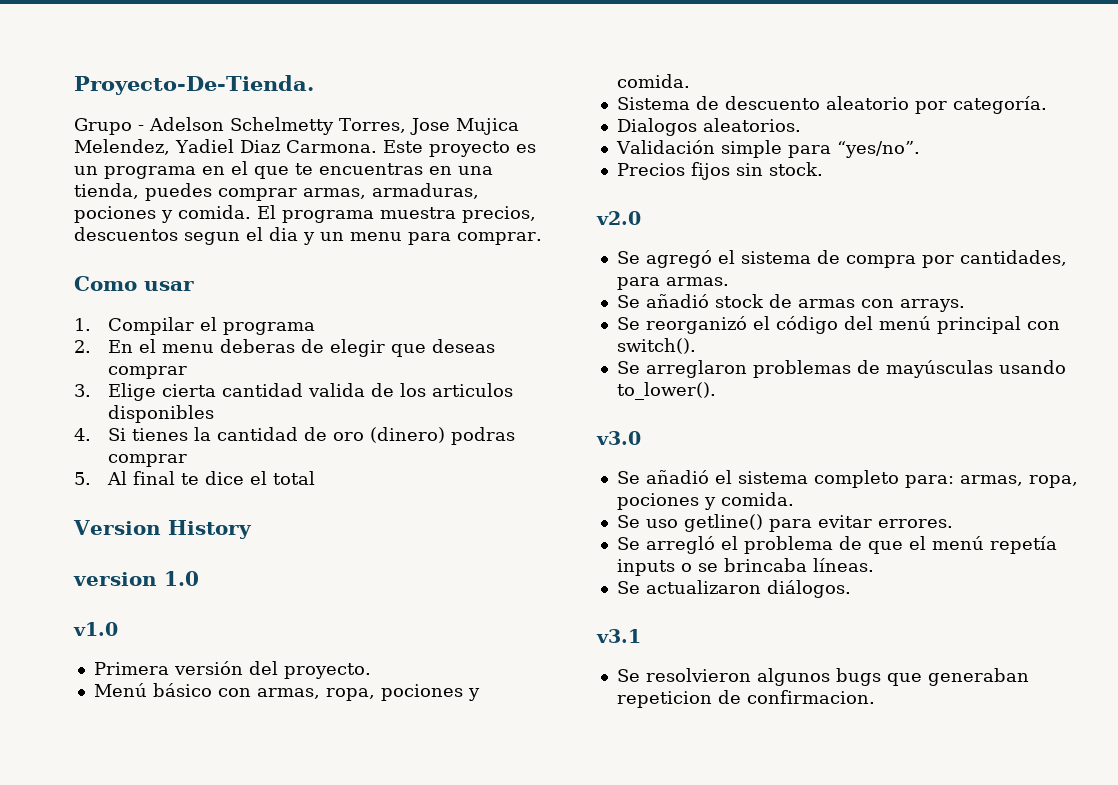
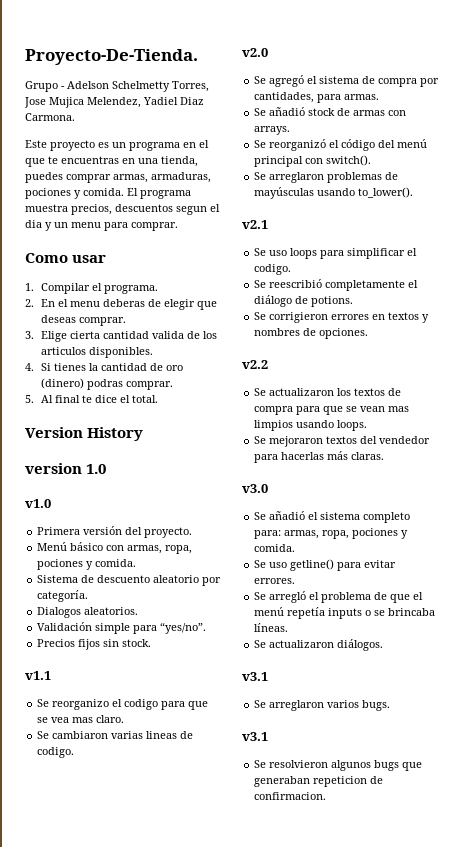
- Grupo - Adelson Schelmetty Torres, Jose Mujica Melendez, Yadiel Diaz Carmona. Este proyecto es un programa en el que te encuentras en una tienda, puedes comprar armas, armaduras, pociones y comida.
+ Grupo - Adelson Schelmetty Torres, Jose Mujica Melendez, Yadiel Diaz Carmona.
+ Este proyecto es un programa en el que te encuentras en una tienda, puedes comprar armas, armaduras, pociones y comida.
- 1. Compilar el programa
+ 1. Compilar el programa.
- 2. En el menu deberas de elegir que deseas comprar
+ 2. En el menu deberas de elegir que deseas comprar.
- 3. Elige cierta cantidad valida de los articulos disponibles
+ 3. Elige cierta cantidad valida de los articulos disponibles.
- 4. Si tienes la cantidad de oro (dinero) podras comprar
+ 4. Si tienes la cantidad de oro (dinero) podras comprar.
- 5. Al final te dice el total
+ 5. Al final te dice el total.
+ v1.1
+ Se reorganizo el codigo para que se vea mas claro.
+ Se cambiaron varias lineas de codigo.
+ v2.1
+ Se uso loops para simplificar el codigo.
+ Se reescribió completamente el diálogo de potions.
+ Se corrigieron errores en textos y nombres de opciones.
+ v2.2
+ Se actualizaron los textos de compra para que se vean mas limpios usando loops.
+ Se mejoraron textos del vendedor para hacerlas más claras.
+ Se arreglaron varios bugs.
+ v3.1

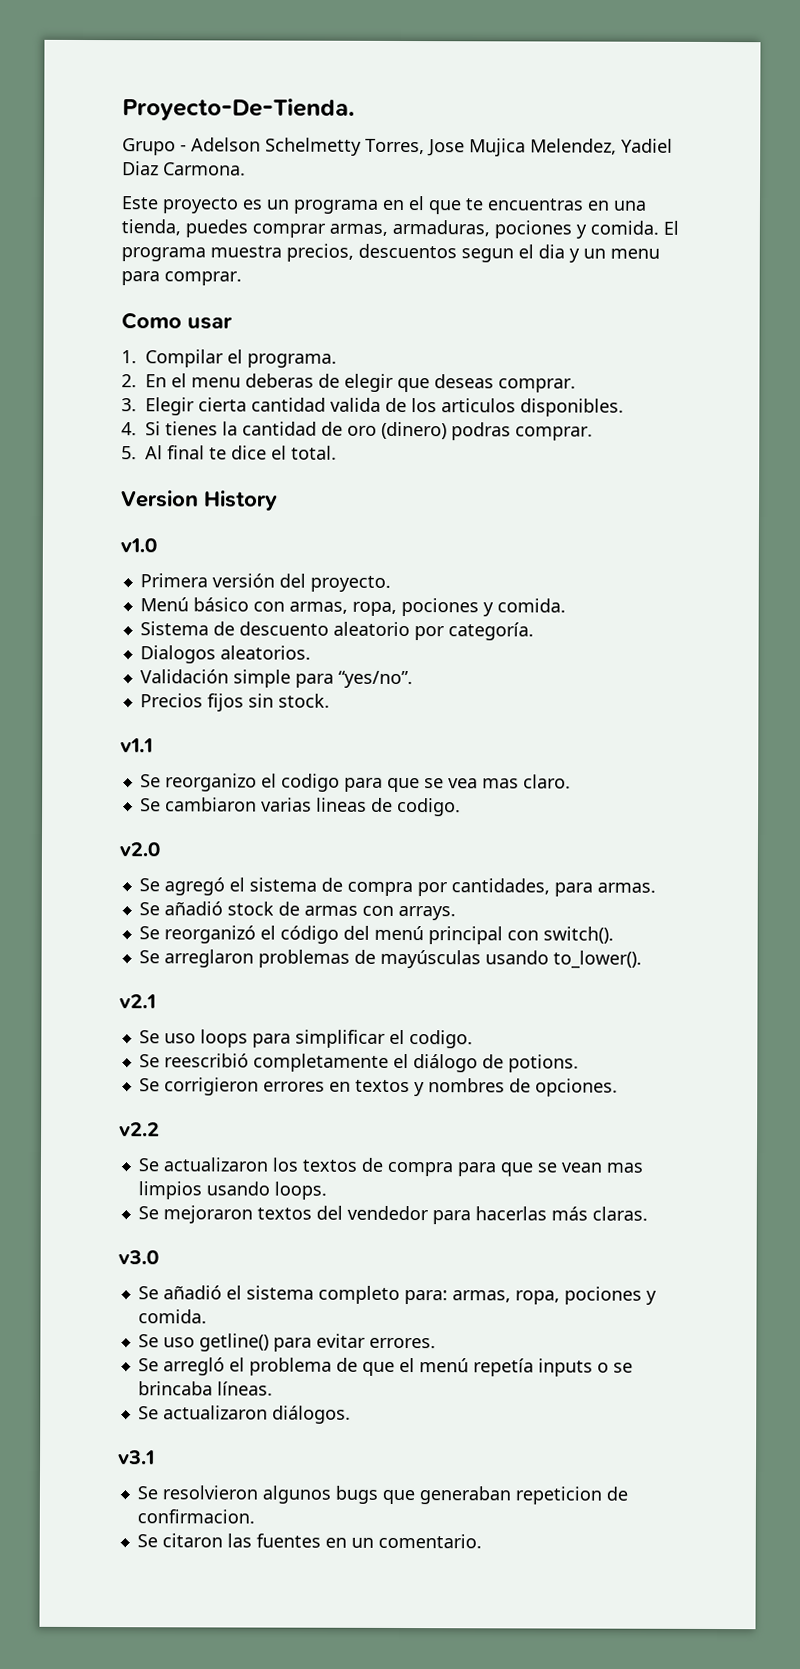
- 3. Elige cierta cantidad valida de los articulos disponibles.
+ 3. Elegir cierta cantidad valida de los articulos disponibles.
- version 1.0
- Se arreglaron varios bugs.
- v3.1
+ Se citaron las fuentes en un comentario.

